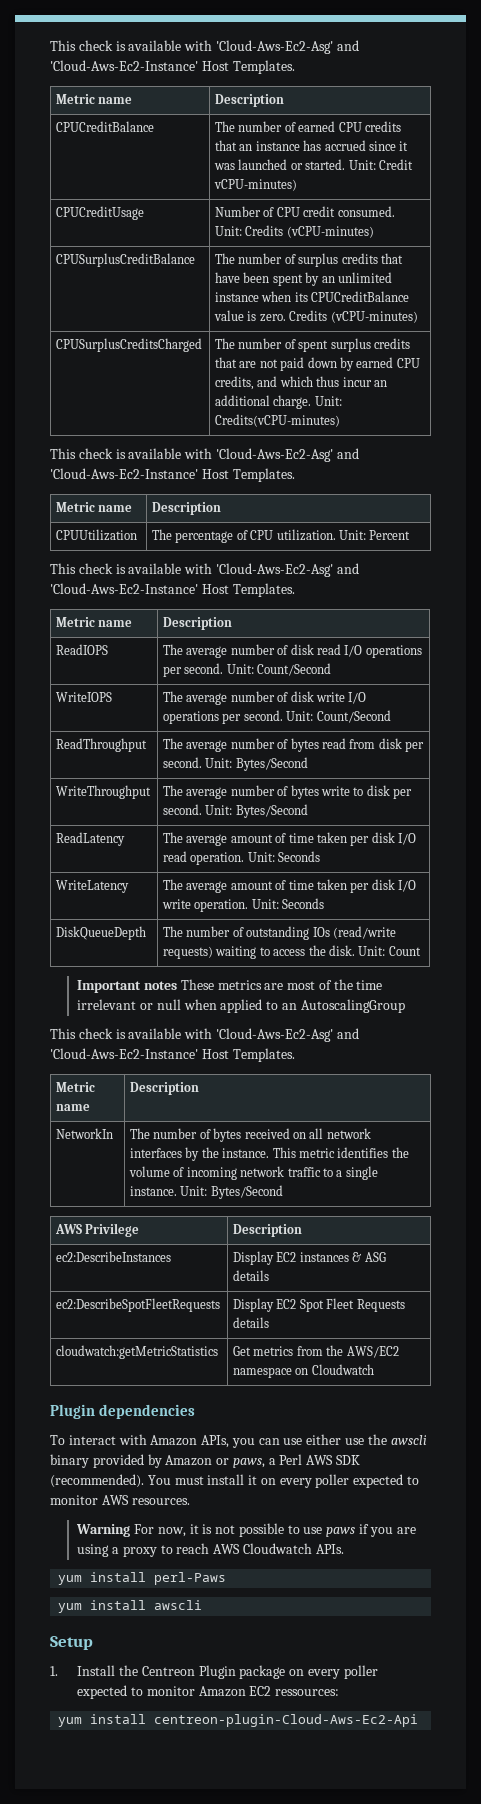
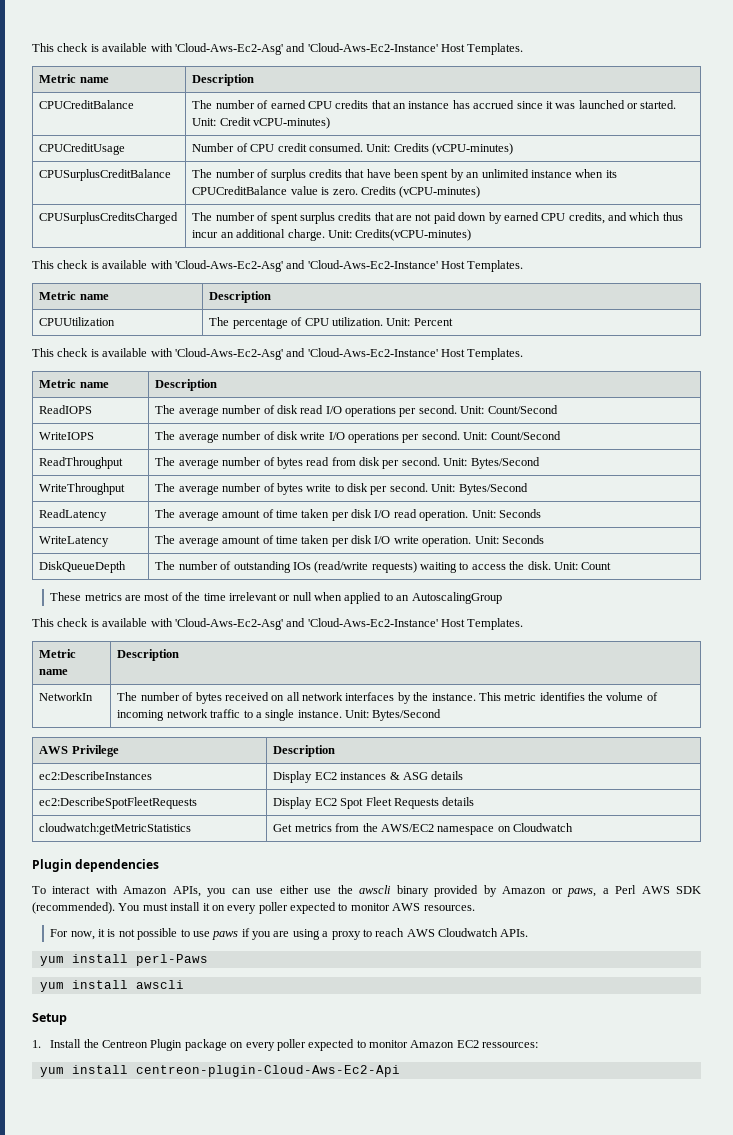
- Important notes These metrics are most of the time irrelevant or null when applied to an AutoscalingGroup
+ These metrics are most of the time irrelevant or null when applied to an AutoscalingGroup
- Warning For now, it is not possible to use paws if you are using a proxy to reach AWS Cloudwatch APIs.
+ For now, it is not possible to use paws if you are using a proxy to reach AWS Cloudwatch APIs.

